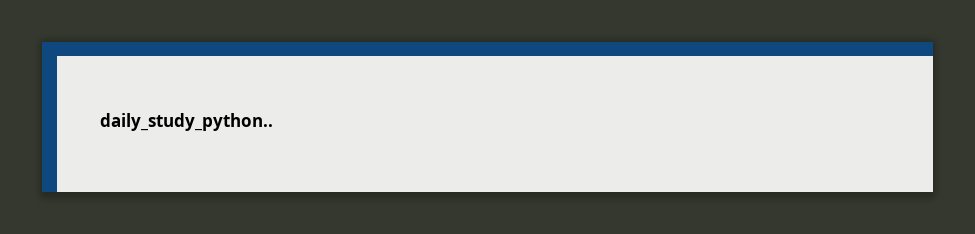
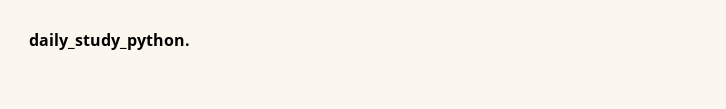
- daily_study_python..
+ daily_study_python.

